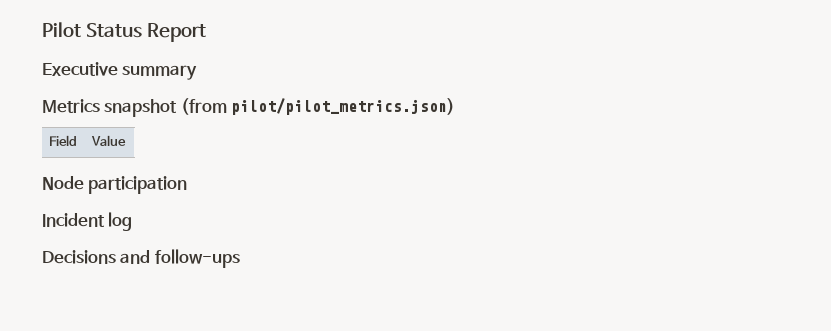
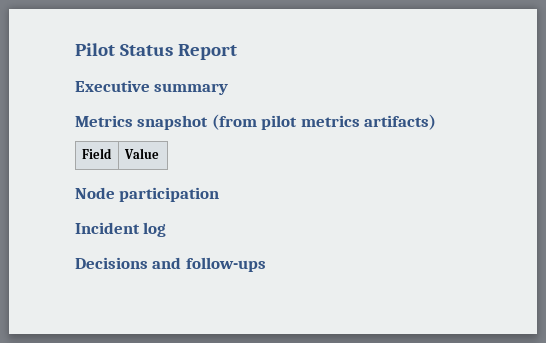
- Metrics snapshot (from pilot/pilot_metrics.json)
+ Metrics snapshot (from pilot metrics artifacts)

